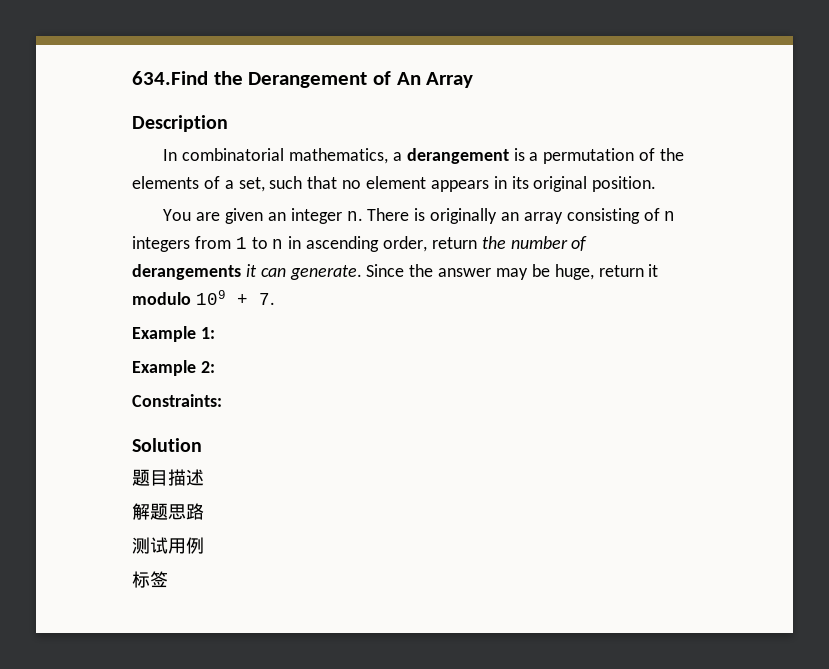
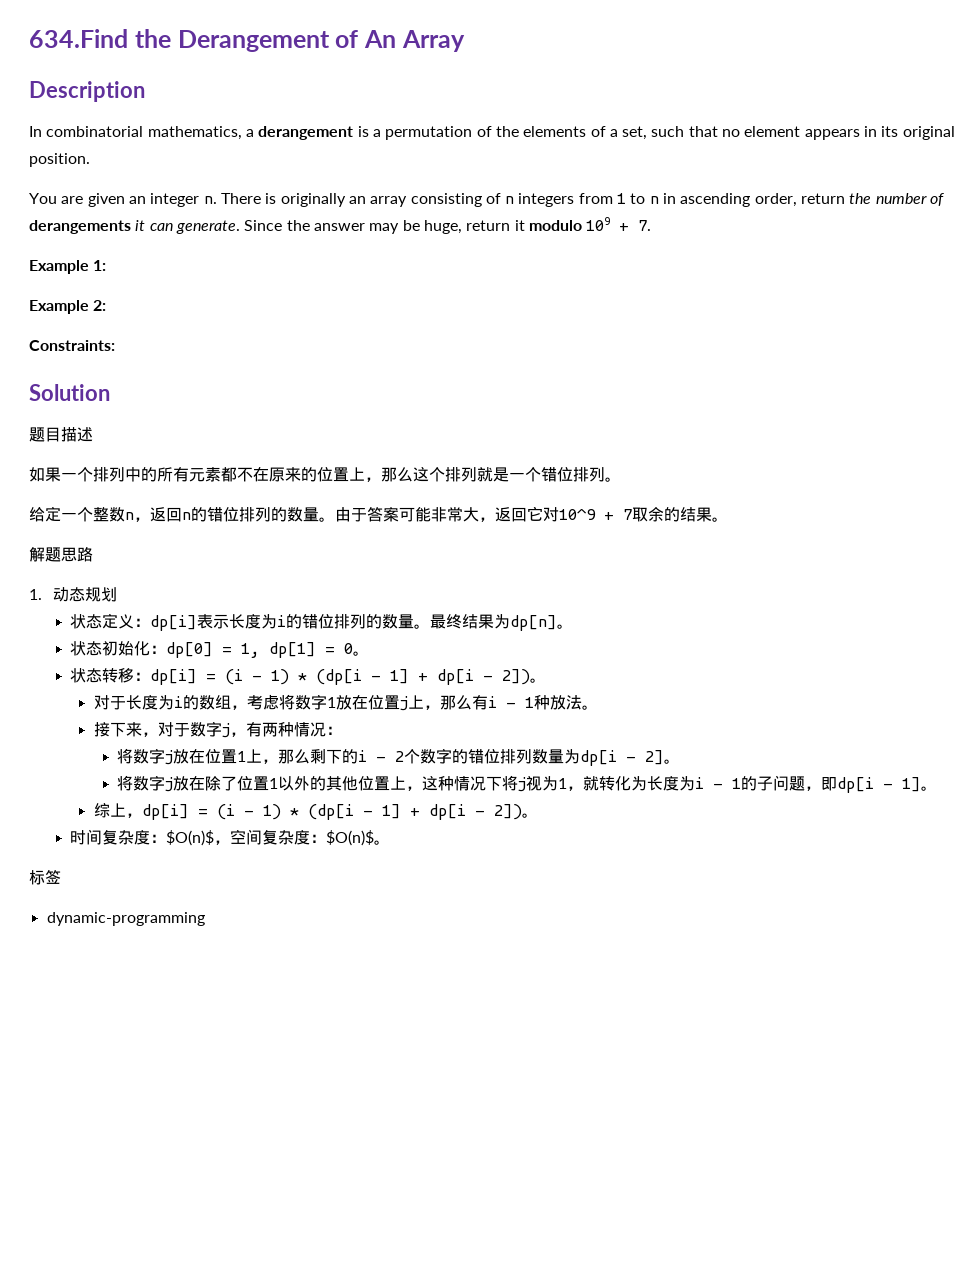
+ 如果一个排列中的所有元素都不在原来的位置上，那么这个排列就是一个错位排列。
+ 给定一个整数n，返回n的错位排列的数量。由于答案可能非常大，返回它对10^9 + 7取余的结果。
  解题思路
- 测试用例
+ 1.动态规划
+ 状态定义：dp[i]表示长度为i的错位排列的数量。最终结果为dp[n]。
+ 状态初始化：dp[0] = 1, dp[1] = 0。
+ 状态转移：dp[i] = (i - 1) * (dp[i - 1] + dp[i - 2])。
+ 对于长度为i的数组，考虑将数字1放在位置j上，那么有i - 1种放法。
+ 接下来，对于数字j，有两种情况：
+ 将数字j放在位置1上，那么剩下的i - 2个数字的错位排列数量为dp[i - 2]。
+ 将数字j放在除了位置1以外的其他位置上，这种情况下将j视为1，就转化为长度为i - 1的子问题，即dp[i - 1]。
+ 综上，dp[i] = (i - 1) * (dp[i - 1] + dp[i - 2])。
+ 时间复杂度：$O(n)$，空间复杂度：$O(n)$。
+ dynamic-programming

